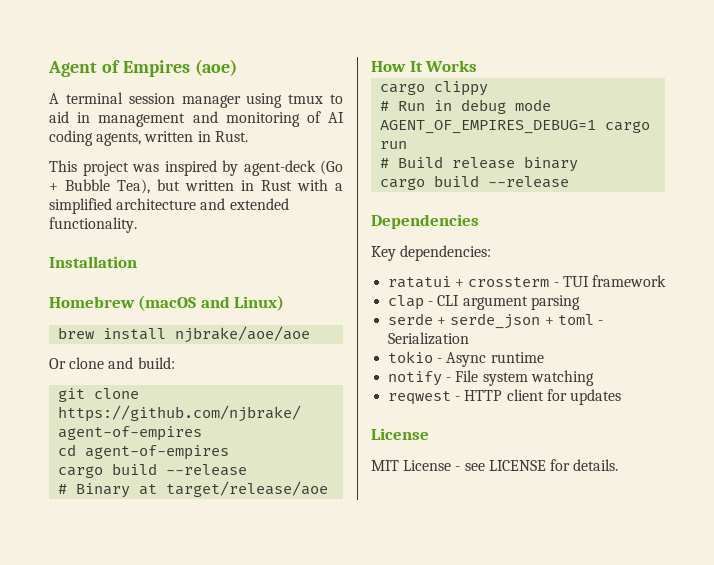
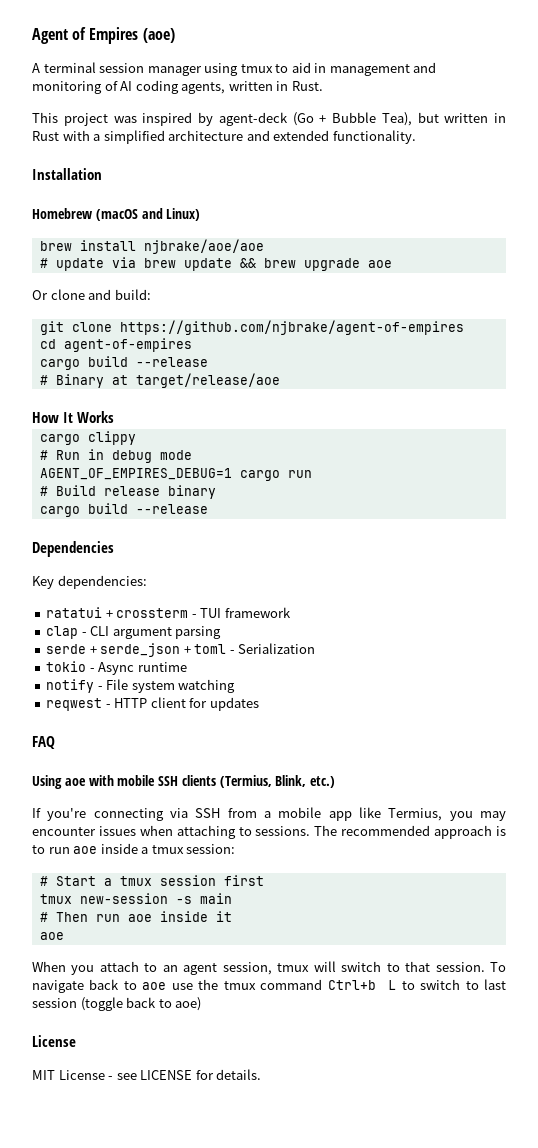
+ # update via brew update && brew upgrade aoe
+ FAQ
+ Using aoe with mobile SSH clients (Termius, Blink, etc.)
+ If you're connecting via SSH from a mobile app like Termius, you may encounter issues when attaching to sessions. The recommended approach is to run aoe inside a tmux session:
+ # Start a tmux session first
+ tmux new-session -s main
+ # Then run aoe inside it
+ aoe
+ When you attach to an agent session, tmux will switch to that session. To navigate back to aoe use the tmux command Ctrl+b L to switch to last session (toggle back to aoe)

